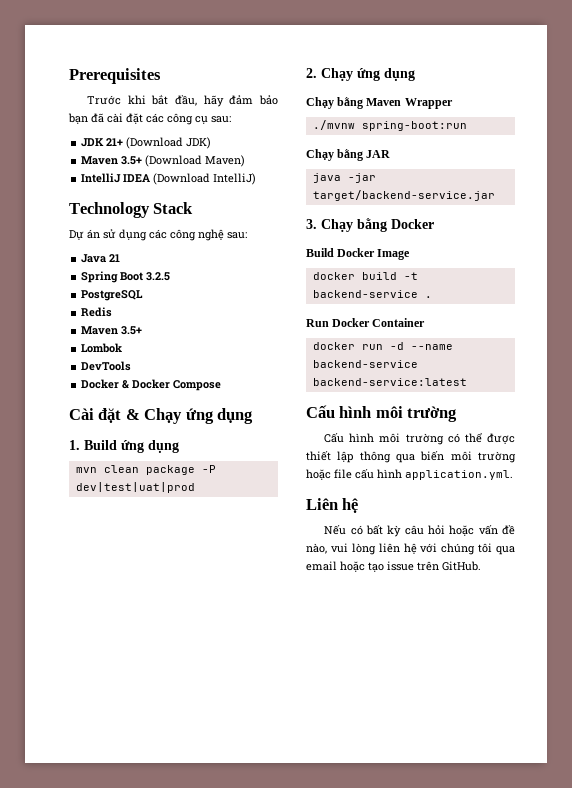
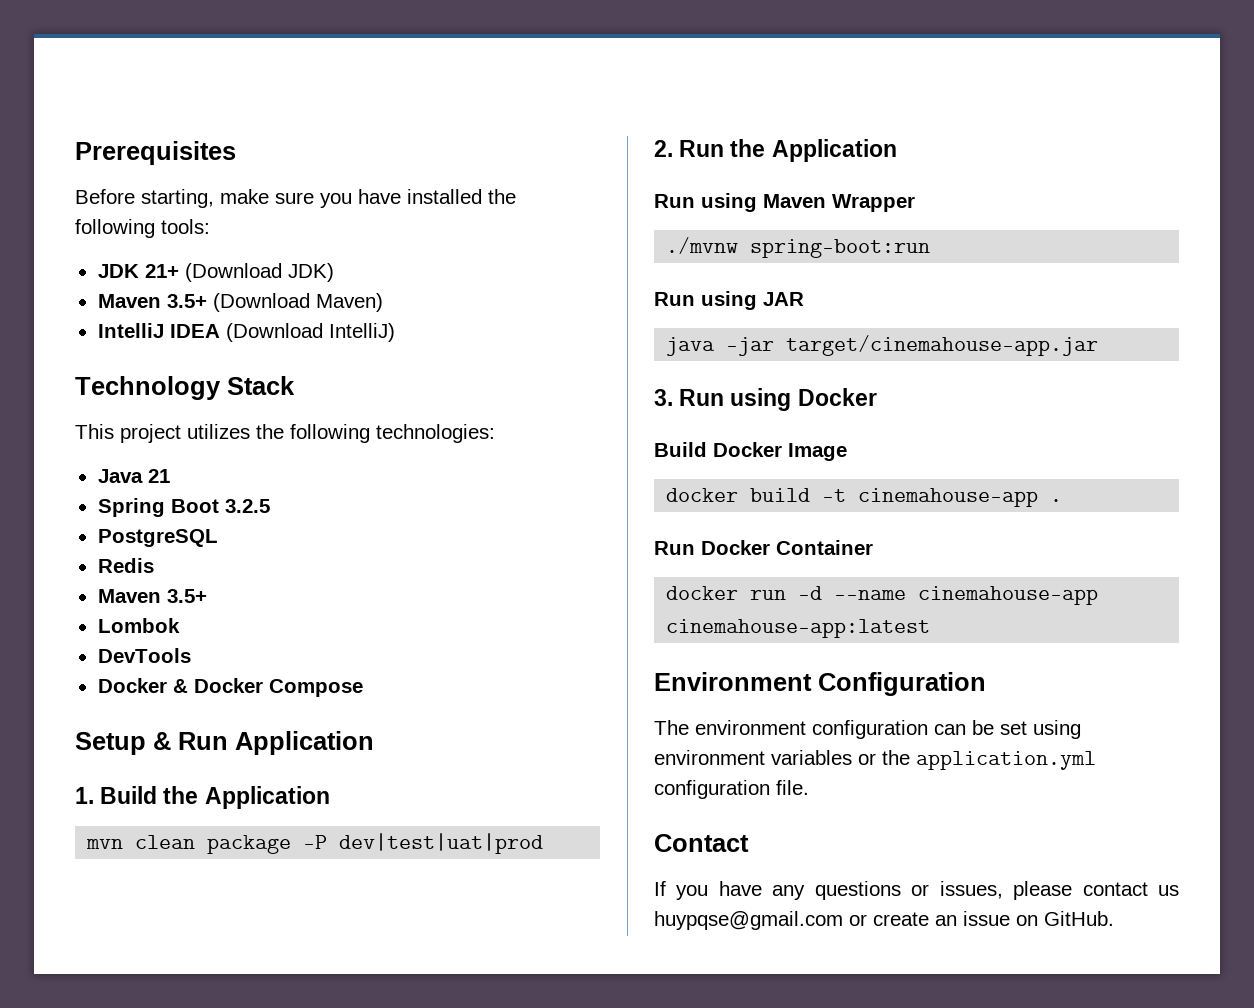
- Trước khi bắt đầu, hãy đảm bảo bạn đã cài đặt các công cụ sau:
+ Before starting, make sure you have installed the following tools:
- Dự án sử dụng các công nghệ sau:
+ This project utilizes the following technologies:
- Cài đặt & Chạy ứng dụng
+ Setup & Run Application
- 1. Build ứng dụng
+ 1. Build the Application
- 2. Chạy ứng dụng
- Chạy bằng Maven Wrapper
+ 2. Run the Application
+ Run using Maven Wrapper
- Chạy bằng JAR
+ Run using JAR
- java -jar target/backend-service.jar
+ java -jar target/cinemahouse-app.jar
- 3. Chạy bằng Docker
+ 3. Run using Docker
- docker build -t backend-service .
+ docker build -t cinemahouse-app .
- docker run -d --name backend-service backend-service:latest
- Cấu hình môi trường
- Cấu hình môi trường có thể được thiết lập thông qua biến môi trường hoặc file cấu hình application.yml.
- Liên hệ
- Nếu có bất kỳ câu hỏi hoặc vấn đề nào, vui lòng liên hệ với chúng tôi qua email hoặc tạo issue trên GitHub.
+ docker run -d --name cinemahouse-app cinemahouse-app:latest
+ Environment Configuration
+ The environment configuration can be set using environment variables or the application.yml configuration file.
+ Contact
+ If you have any questions or issues, please contact us huypqse@gmail.com or create an issue on GitHub.

